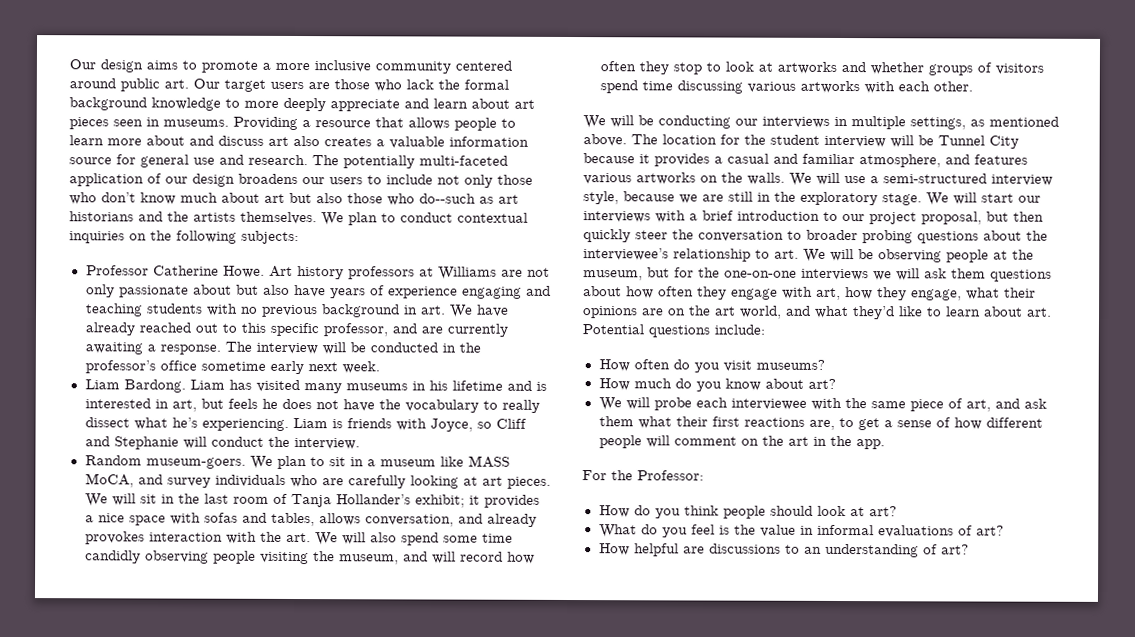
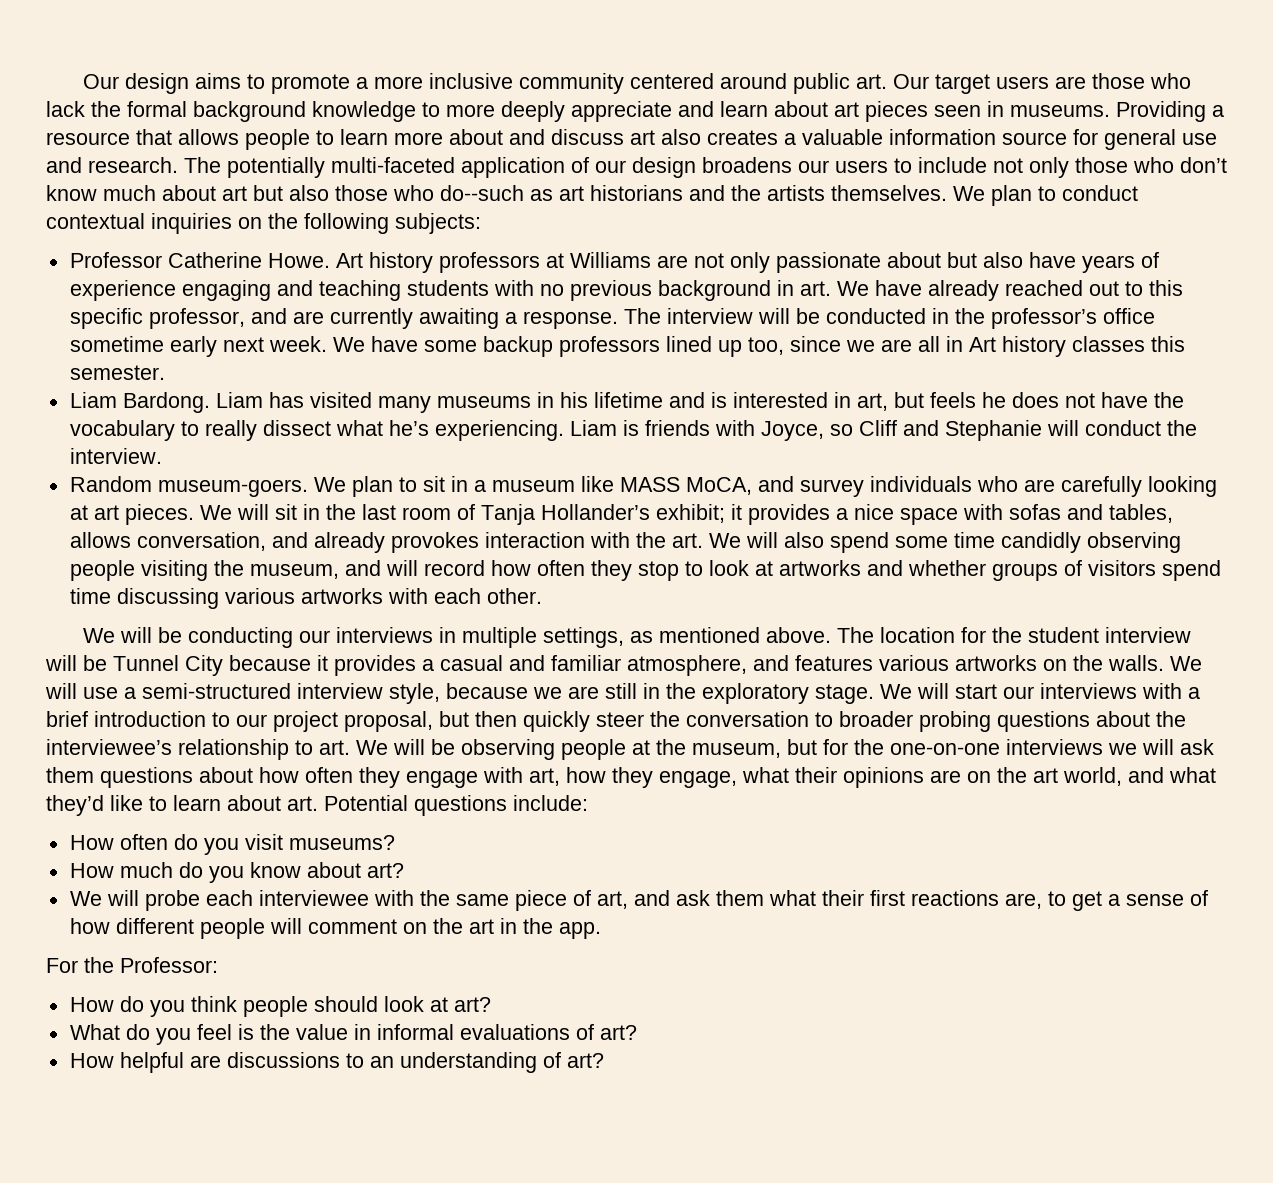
+ We have some backup professors lined up too, since we are all in Art history classes this semester.

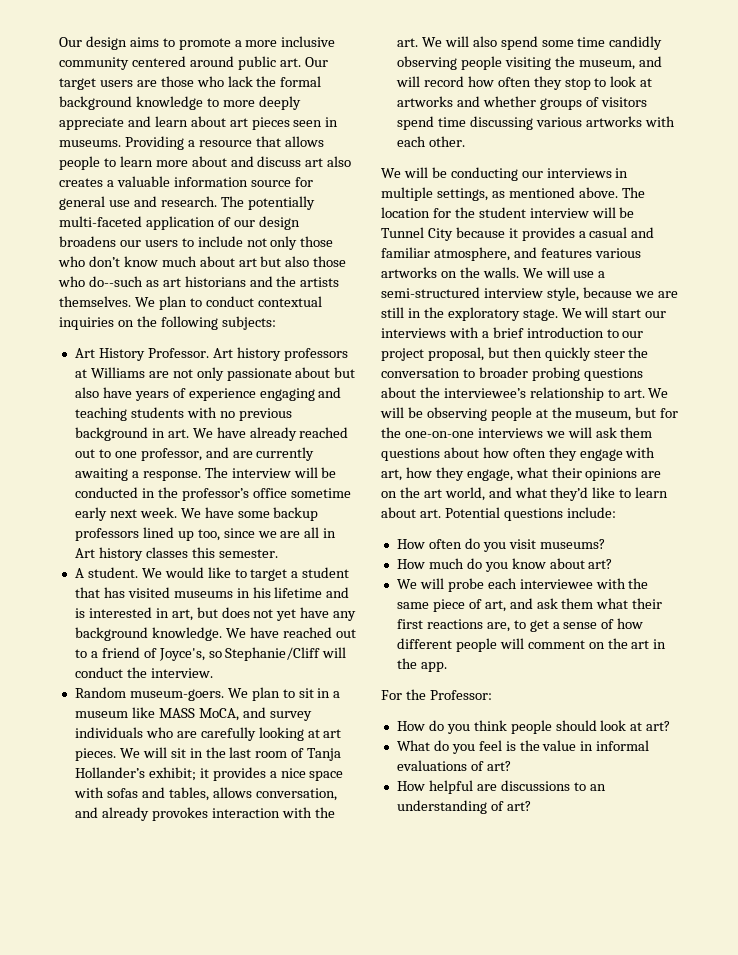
- Professor Catherine Howe.
+ Art History Professor.
- Art history professors at Williams are not only passionate about but also have years of experience engaging and teaching students with no previous background in art. We have already reached out to this specific professor, and are currently awaiting a response.
+ Art history professors at Williams are not only passionate about but also have years of experience engaging and teaching students with no previous background in art. We have already reached out to one professor, and are currently awaiting a response.
- Liam Bardong. Liam has visited many museums in his lifetime and is interested in art, but feels he does not have the vocabulary to really dissect what he’s experiencing. Liam is friends with Joyce, so Cliff and Stephanie will conduct the interview.
+ A student. We would like to target a student that has visited museums in his lifetime and is interested in art, but does not yet have any background knowledge. We have reached out to a friend of Joyce's, so Stephanie/Cliff will conduct the interview.

